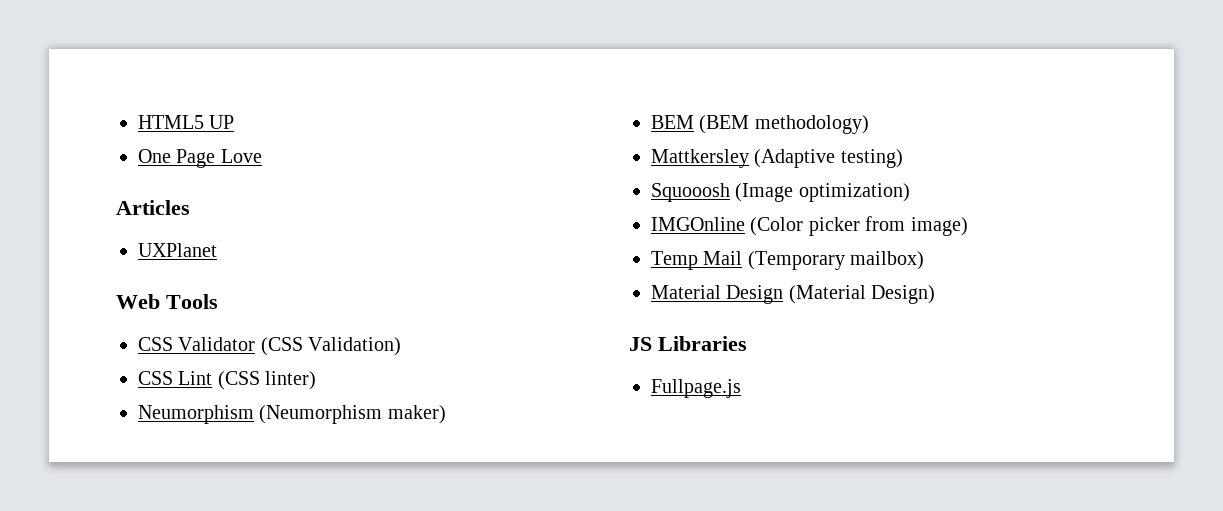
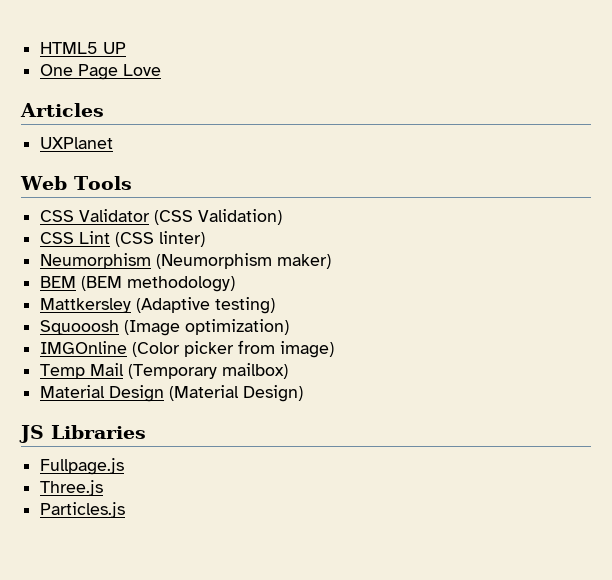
+ Three.js
+ Particles.js

